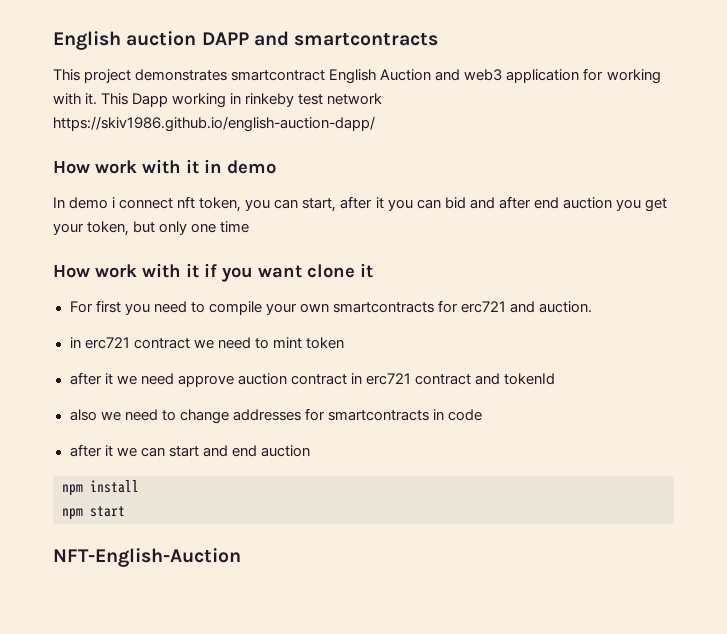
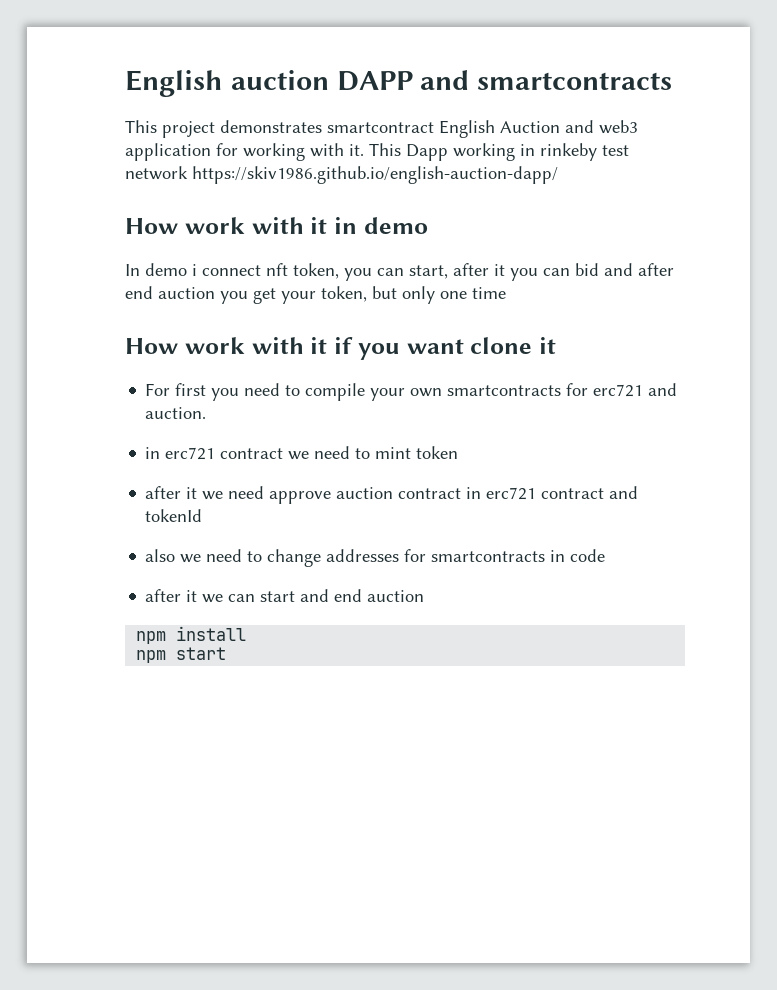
- NFT-English-Auction

